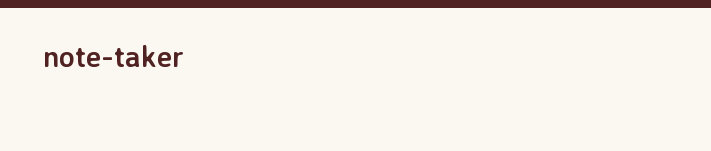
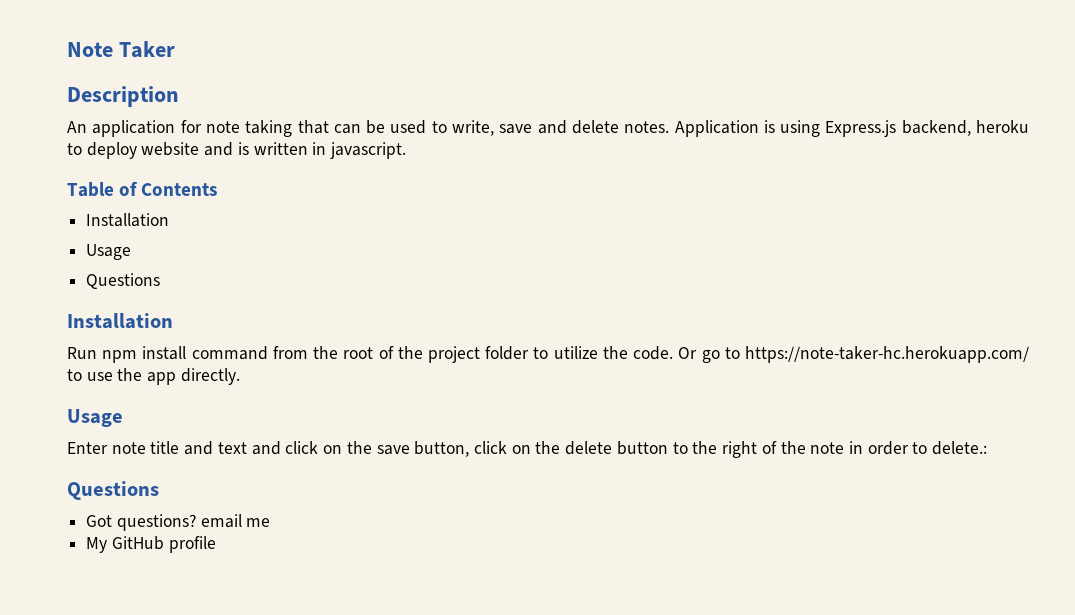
- note-taker
+ Note Taker
+ Description
+ An application for note taking that can be used to write, save and delete notes. Application is using Express.js backend, heroku to deploy website and is written in javascript.
+ Table of Contents
+ Installation
+ Usage
+ Questions
+ Installation
+ Run npm install command from the root of the project folder to utilize the code. Or go to https://note-taker-hc.herokuapp.com/ to use the app directly.
+ Usage
+ Enter note title and text and click on the save button, click on the delete button to the right of the note in order to delete.:
+ Questions
+ Got questions? email me
+ My GitHub profile

